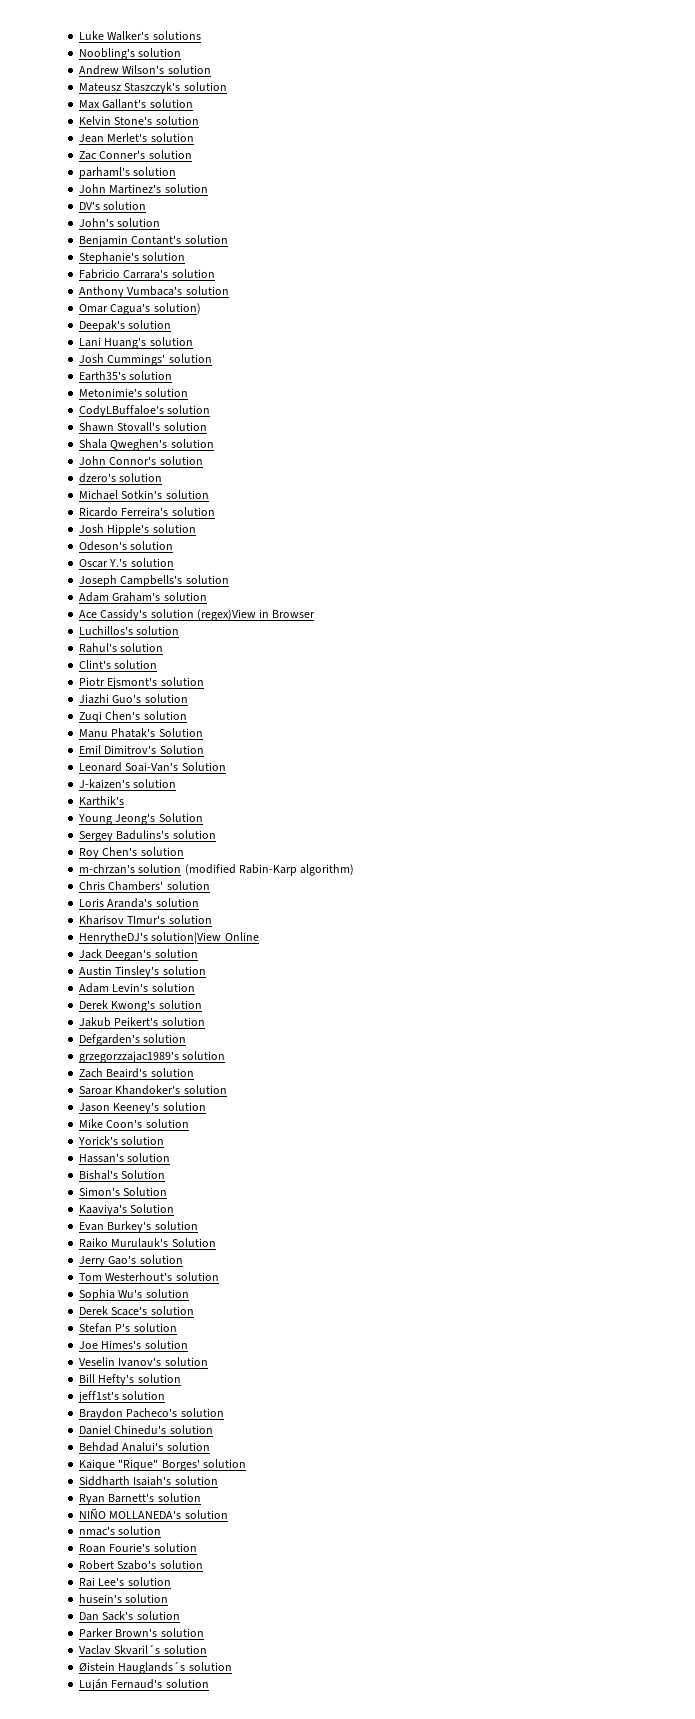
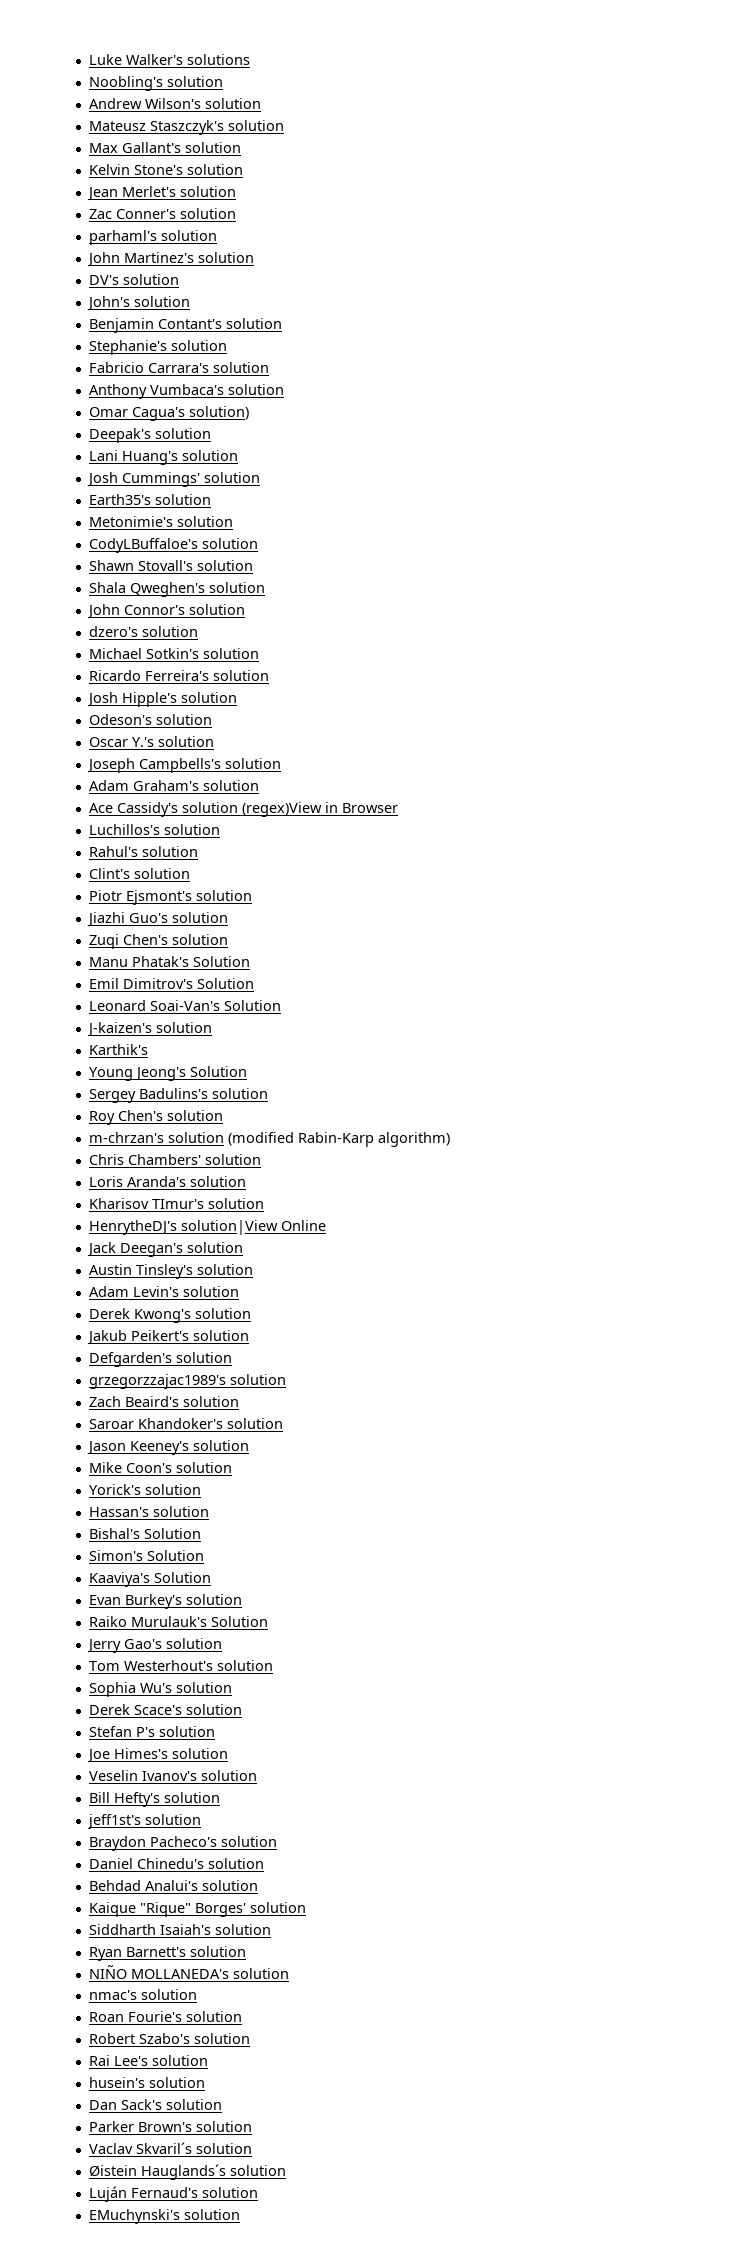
+ EMuchynski's solution

